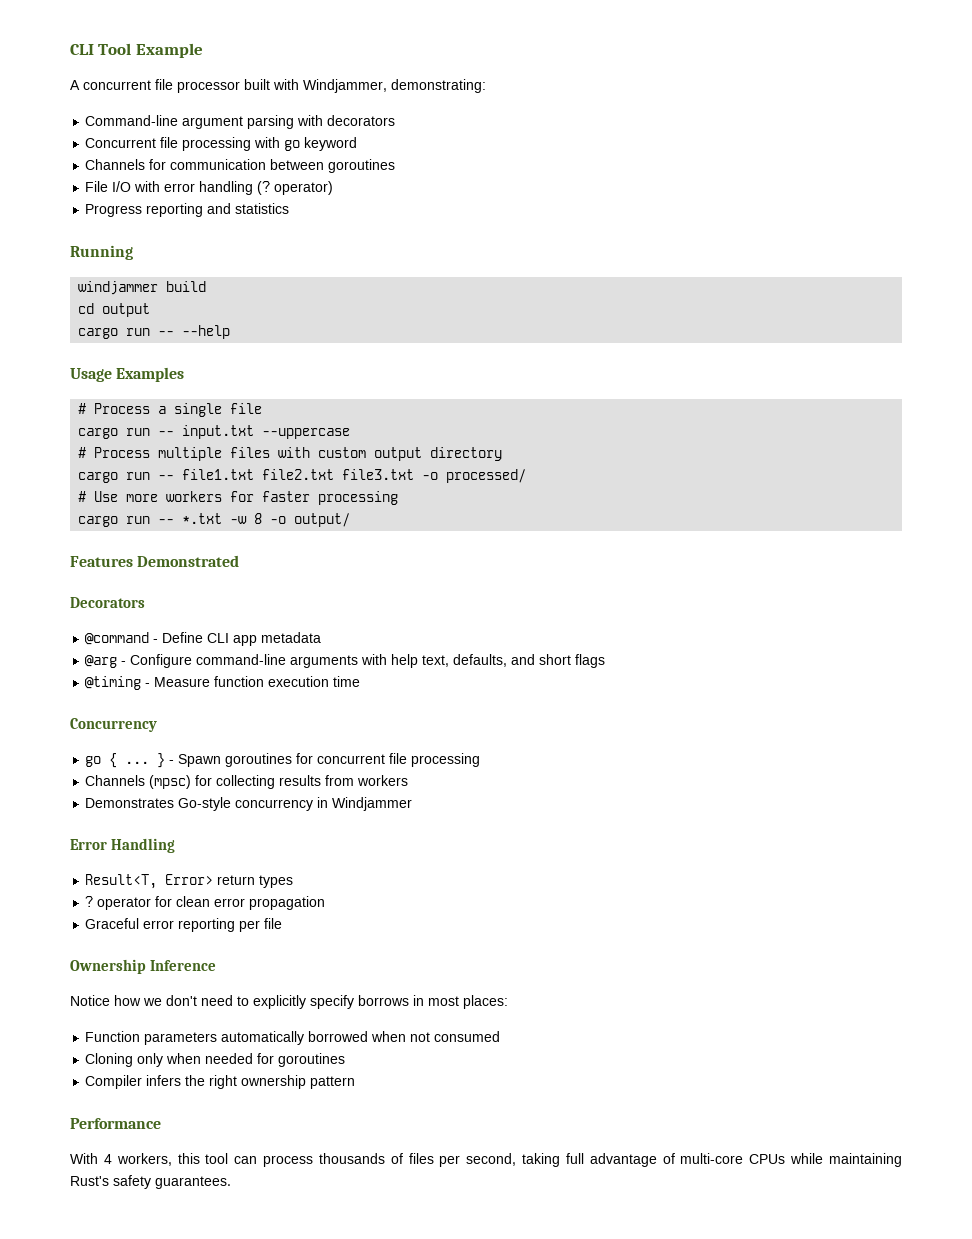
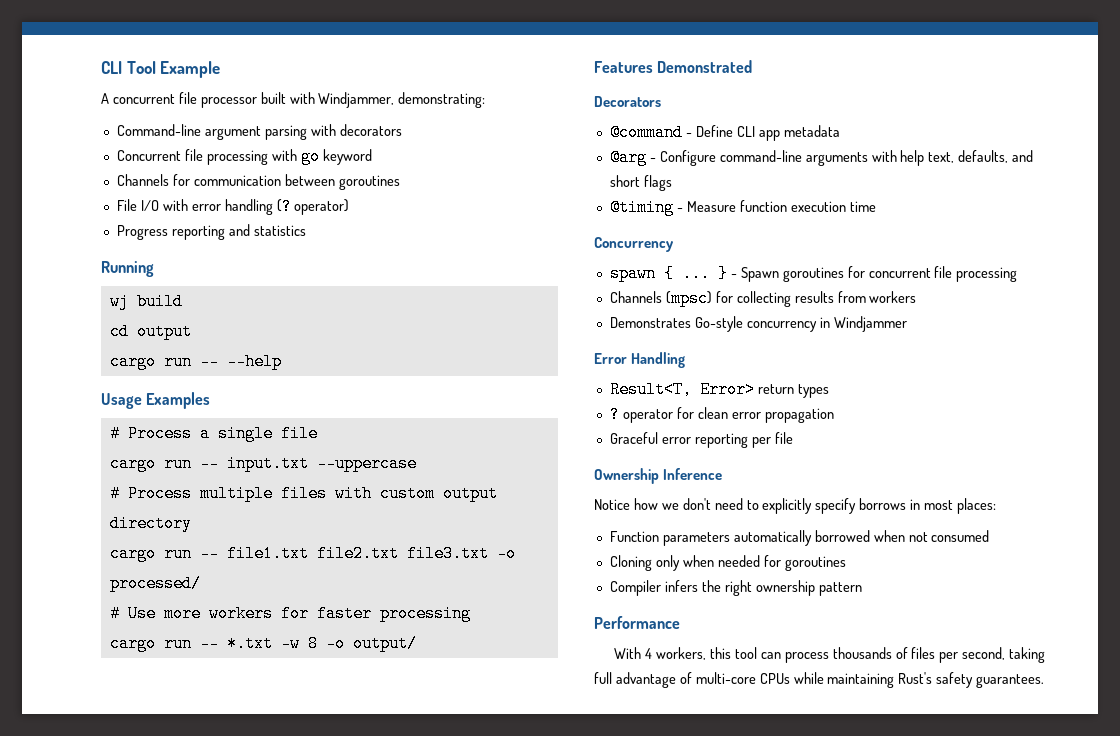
- windjammer build
+ wj build
- go { ...
+ spawn { ...

